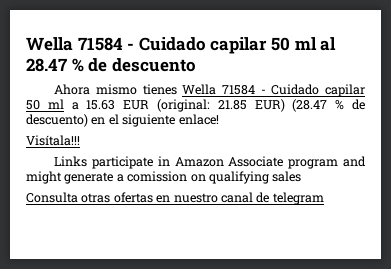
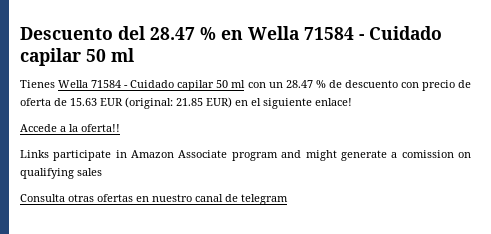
- Wella 71584 - Cuidado capilar 50 ml al 28.47 % de descuento
- Ahora mismo tienes Wella 71584 - Cuidado capilar 50 ml a 15.63 EUR (original: 21.85 EUR) (28.47 % de descuento) en el siguiente enlace!
+ Descuento del 28.47 % en Wella 71584 - Cuidado capilar 50 ml
+ Tienes Wella 71584 - Cuidado capilar 50 ml con un 28.47 % de descuento con precio de oferta de 15.63 EUR (original: 21.85 EUR) en el siguiente enlace!
- Visítala!!!
+ Accede a la oferta!!

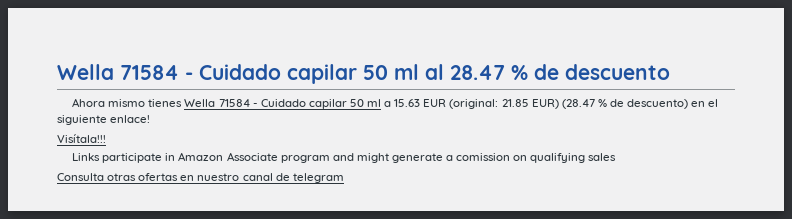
- Descuento del 28.47 % en Wella 71584 - Cuidado capilar 50 ml
- Tienes Wella 71584 - Cuidado capilar 50 ml con un 28.47 % de descuento con precio de oferta de 15.63 EUR (original: 21.85 EUR) en el siguiente enlace!
+ Wella 71584 - Cuidado capilar 50 ml al 28.47 % de descuento
+ Ahora mismo tienes Wella 71584 - Cuidado capilar 50 ml a 15.63 EUR (original: 21.85 EUR) (28.47 % de descuento) en el siguiente enlace!
- Accede a la oferta!!
+ Visítala!!!

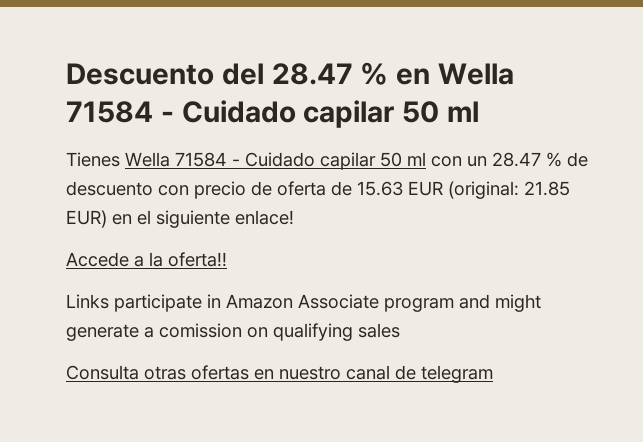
- Wella 71584 - Cuidado capilar 50 ml al 28.47 % de descuento
- Ahora mismo tienes Wella 71584 - Cuidado capilar 50 ml a 15.63 EUR (original: 21.85 EUR) (28.47 % de descuento) en el siguiente enlace!
+ Descuento del 28.47 % en Wella 71584 - Cuidado capilar 50 ml
+ Tienes Wella 71584 - Cuidado capilar 50 ml con un 28.47 % de descuento con precio de oferta de 15.63 EUR (original: 21.85 EUR) en el siguiente enlace!
- Visítala!!!
+ Accede a la oferta!!

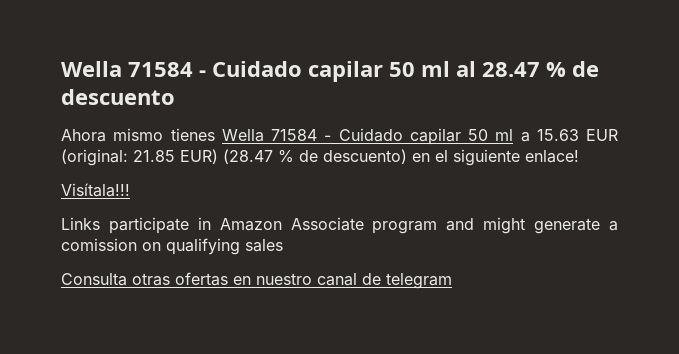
- Descuento del 28.47 % en Wella 71584 - Cuidado capilar 50 ml
- Tienes Wella 71584 - Cuidado capilar 50 ml con un 28.47 % de descuento con precio de oferta de 15.63 EUR (original: 21.85 EUR) en el siguiente enlace!
+ Wella 71584 - Cuidado capilar 50 ml al 28.47 % de descuento
+ Ahora mismo tienes Wella 71584 - Cuidado capilar 50 ml a 15.63 EUR (original: 21.85 EUR) (28.47 % de descuento) en el siguiente enlace!
- Accede a la oferta!!
+ Visítala!!!

